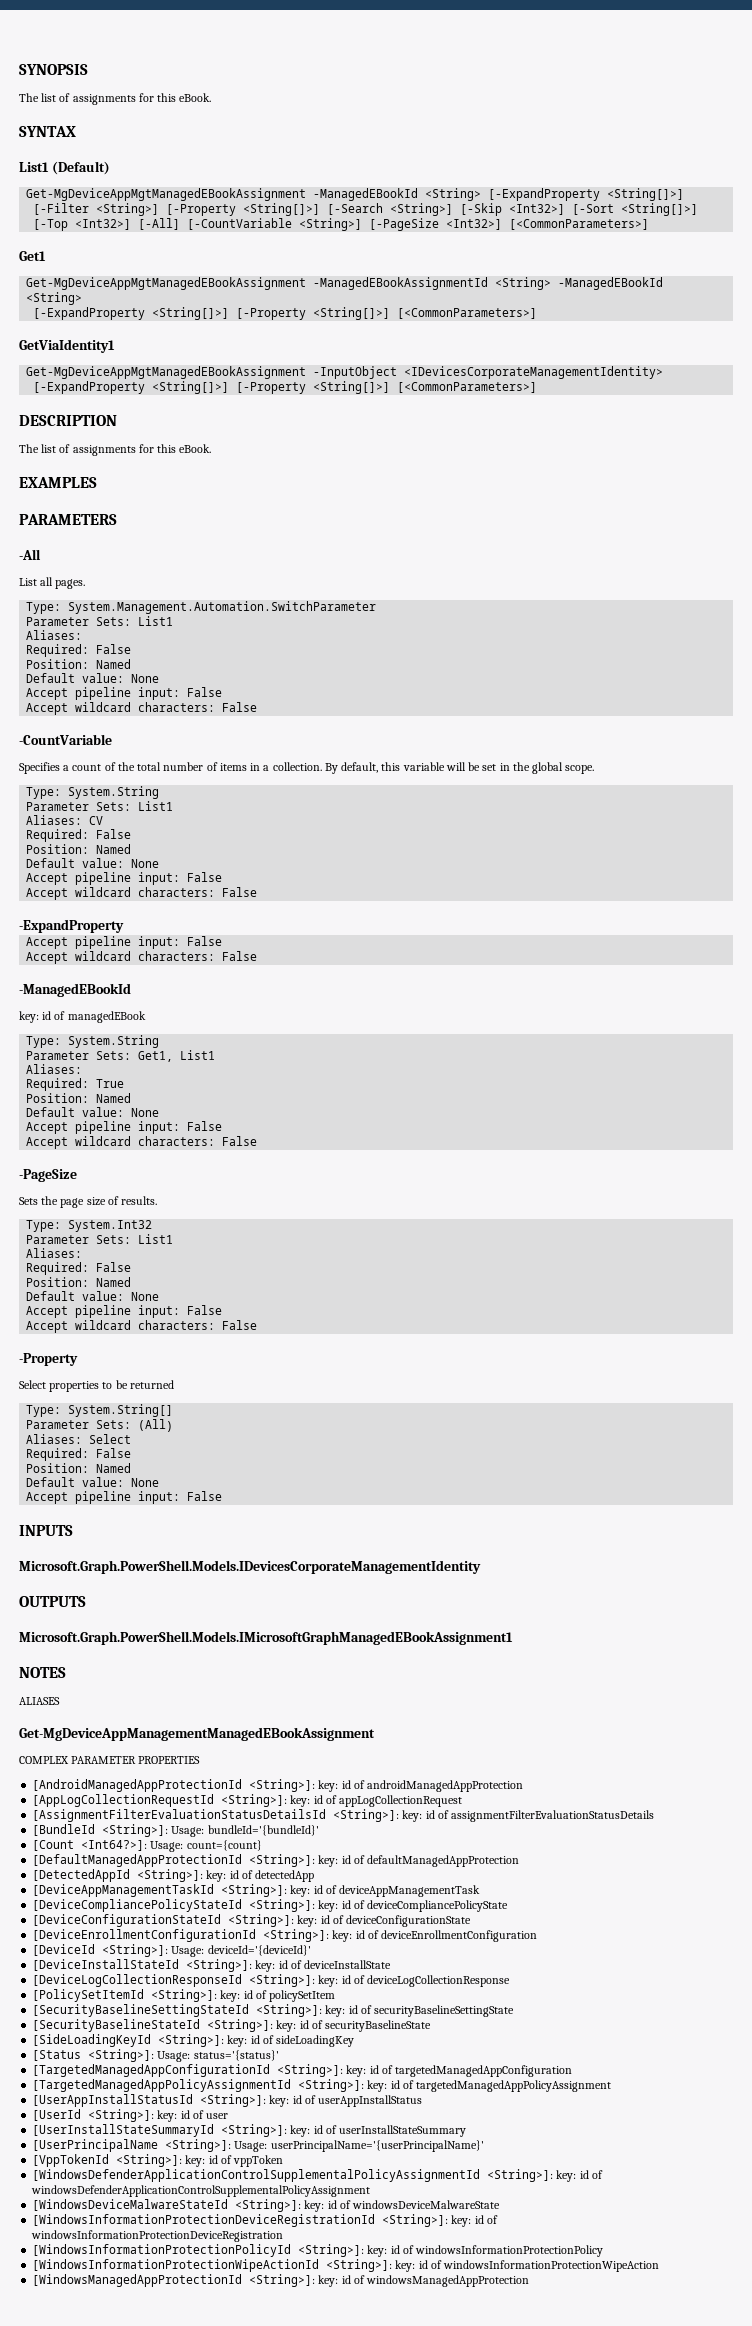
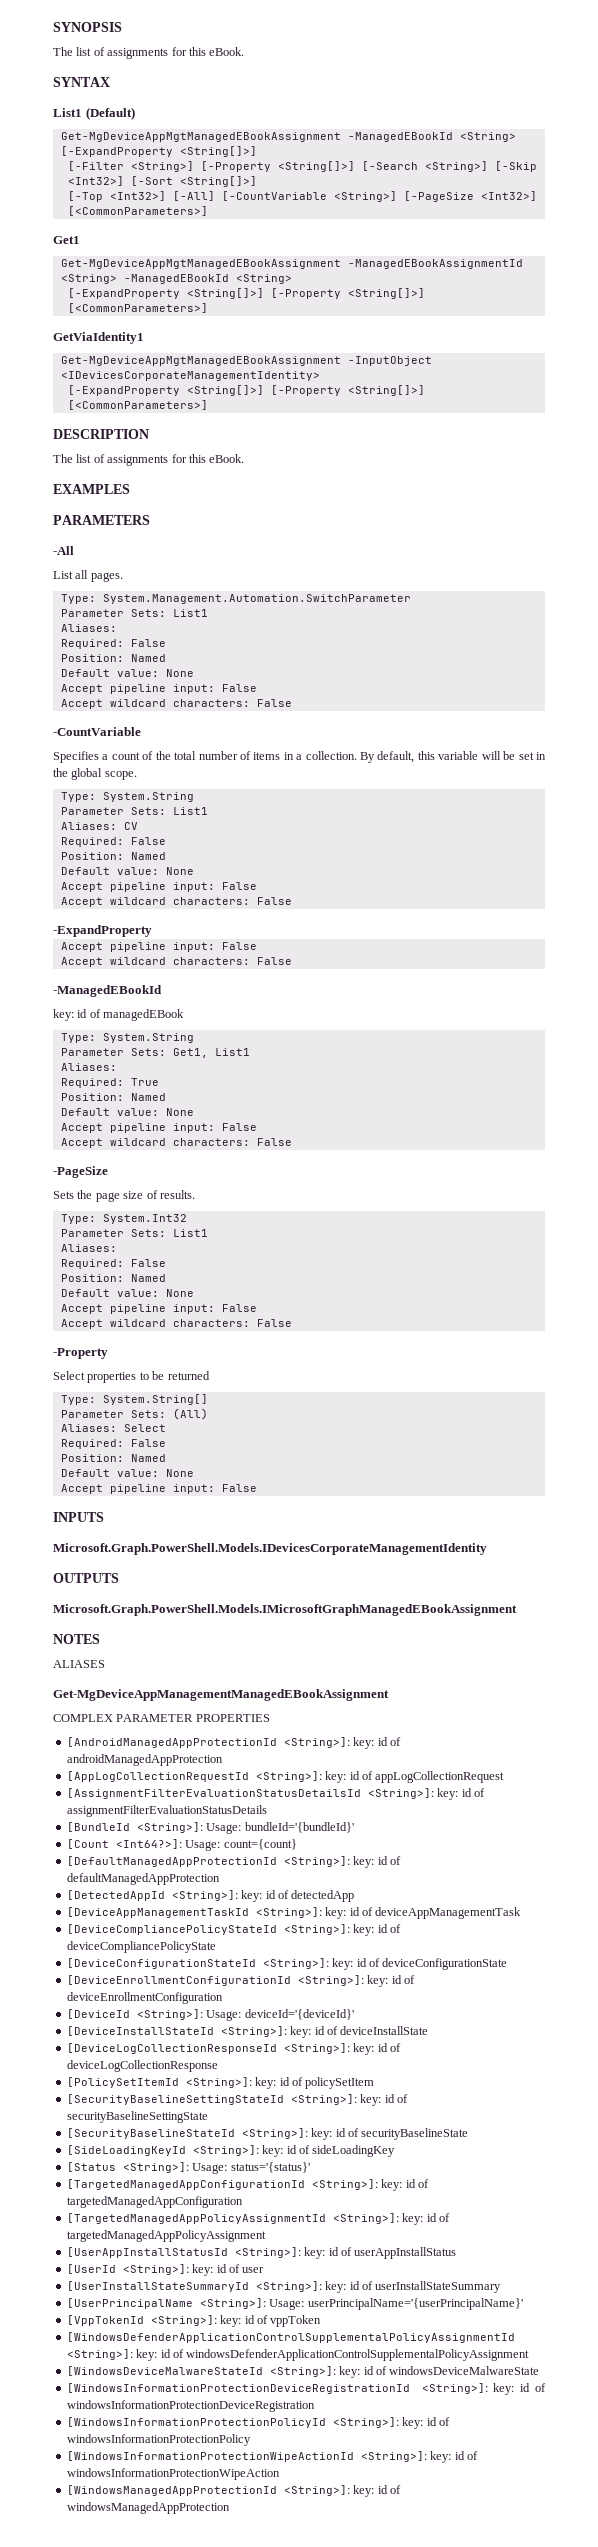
- Microsoft.Graph.PowerShell.Models.IMicrosoftGraphManagedEBookAssignment1
+ Microsoft.Graph.PowerShell.Models.IMicrosoftGraphManagedEBookAssignment

